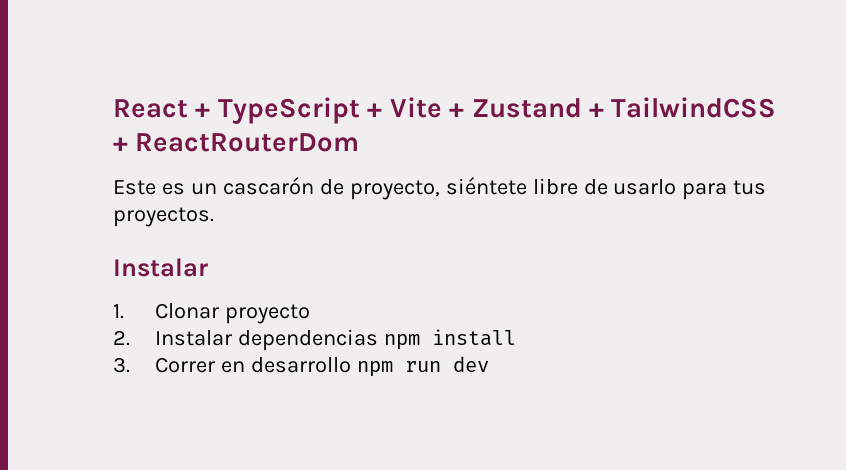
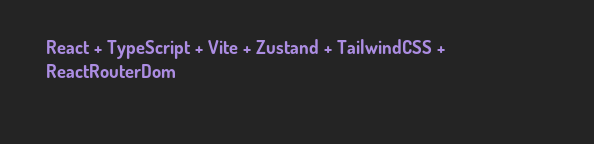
- Este es un cascarón de proyecto, siéntete libre de usarlo para tus proyectos.
- Instalar
- 1. Clonar proyecto
- 2. Instalar dependencias npm install
- 3. Correr en desarrollo npm run dev

